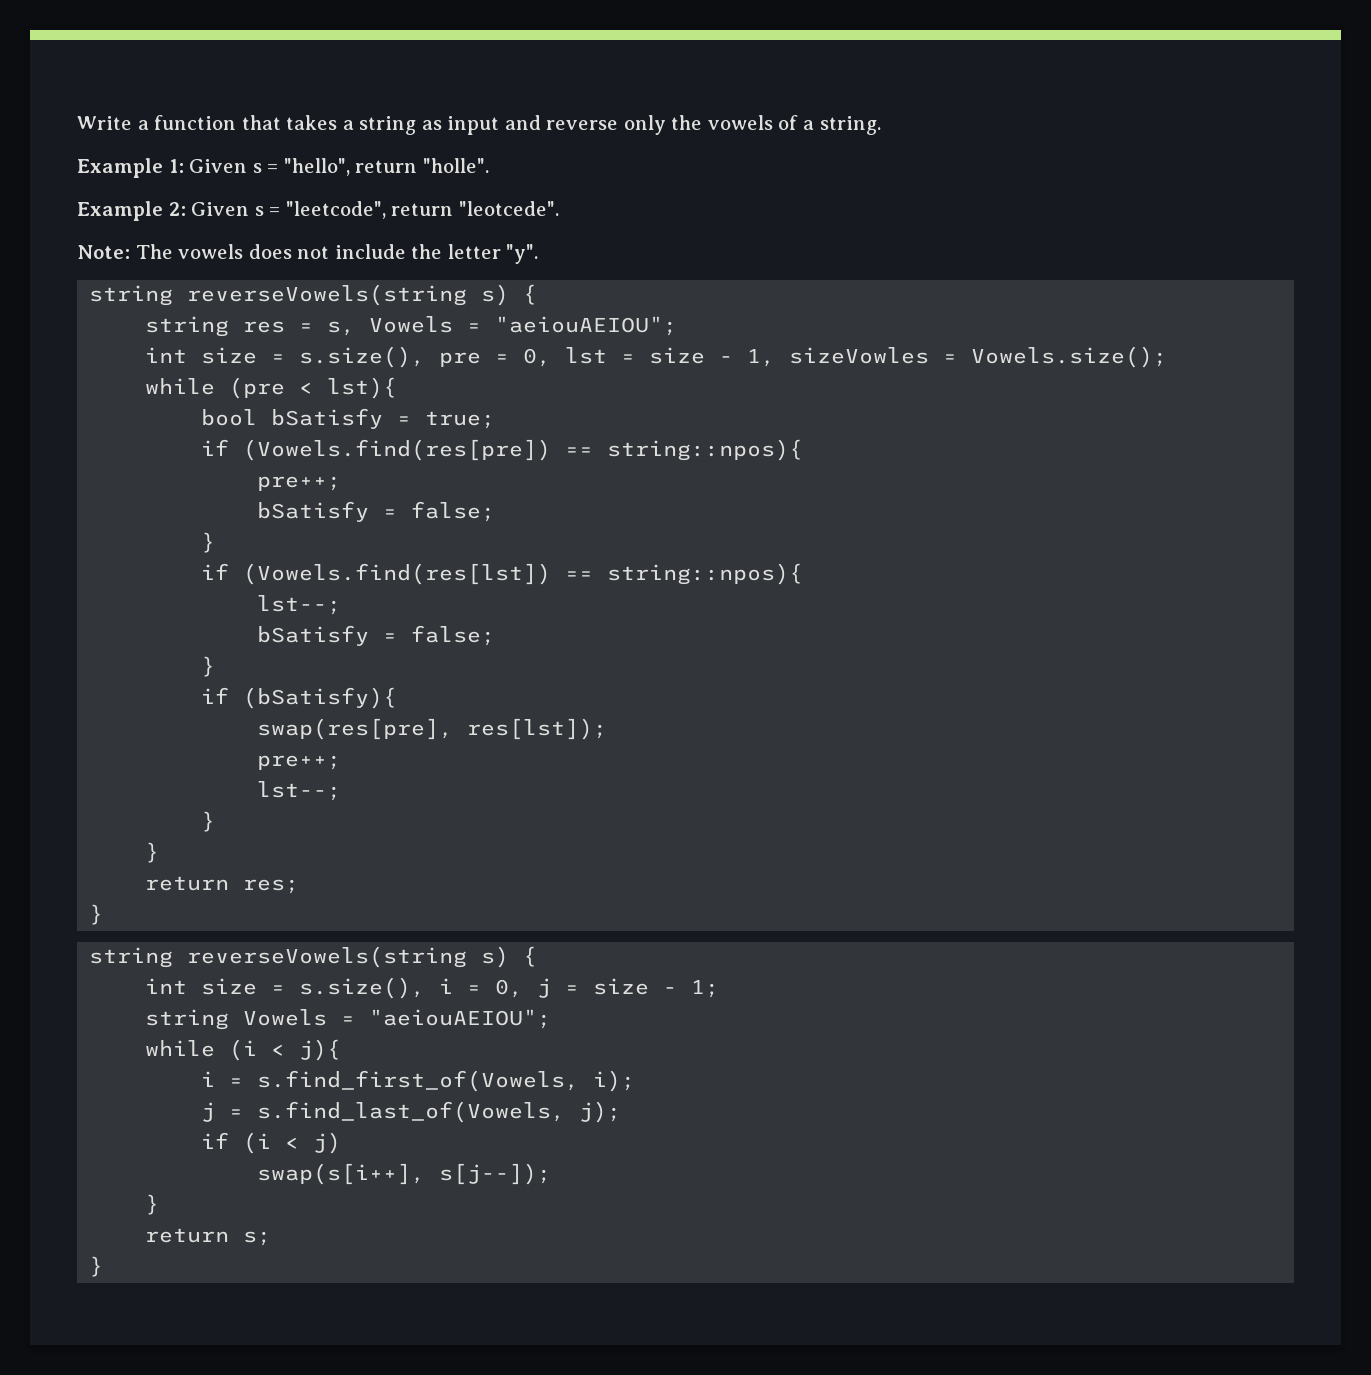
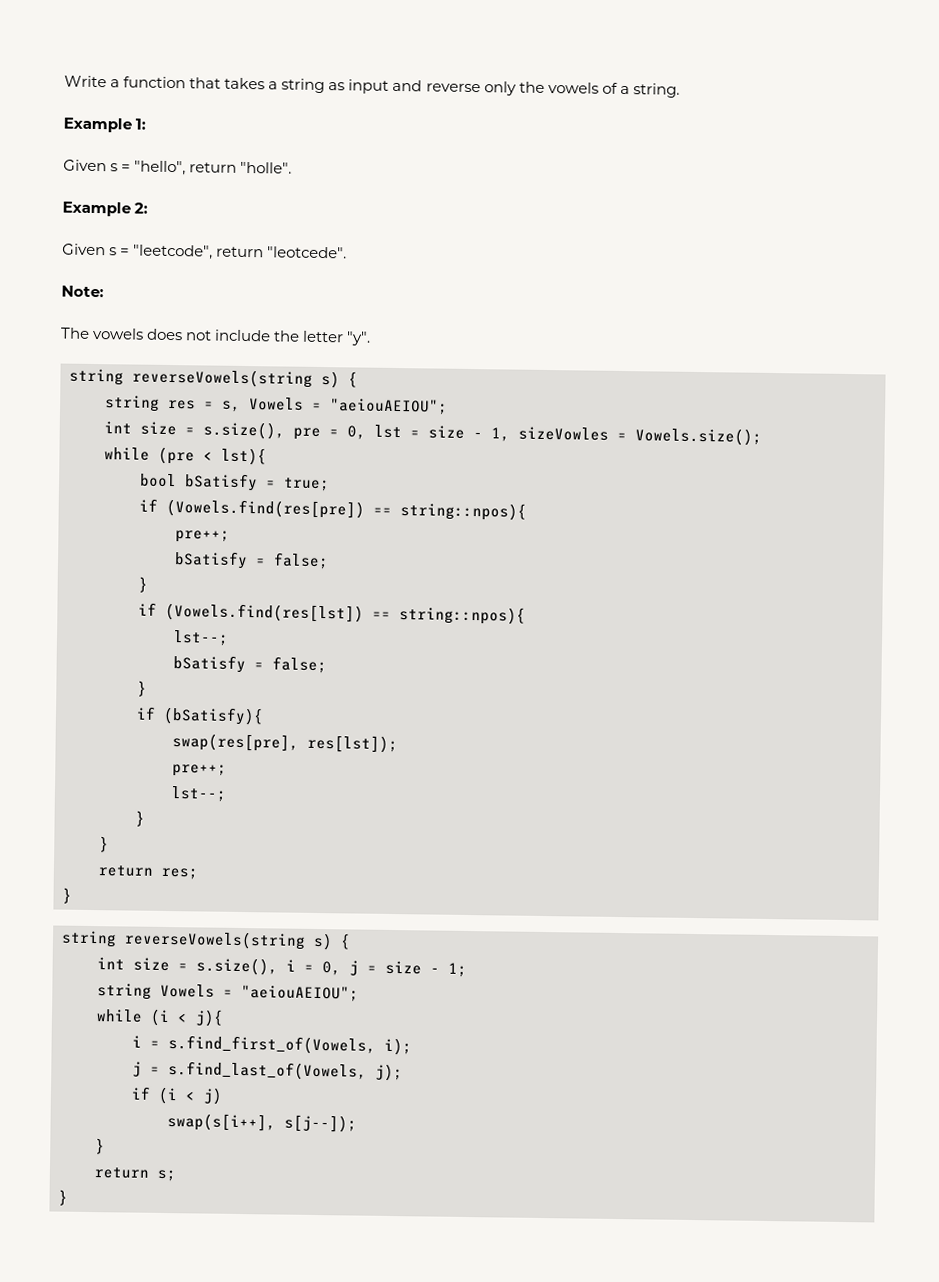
- Example 1: Given s = "hello", return "holle".
+ Example 1:
+ Given s = "hello", return "holle".
- Example 2: Given s = "leetcode", return "leotcede".
+ Example 2:
+ Given s = "leetcode", return "leotcede".
- Note: The vowels does not include the letter "y".
+ Note:
+ The vowels does not include the letter "y".

